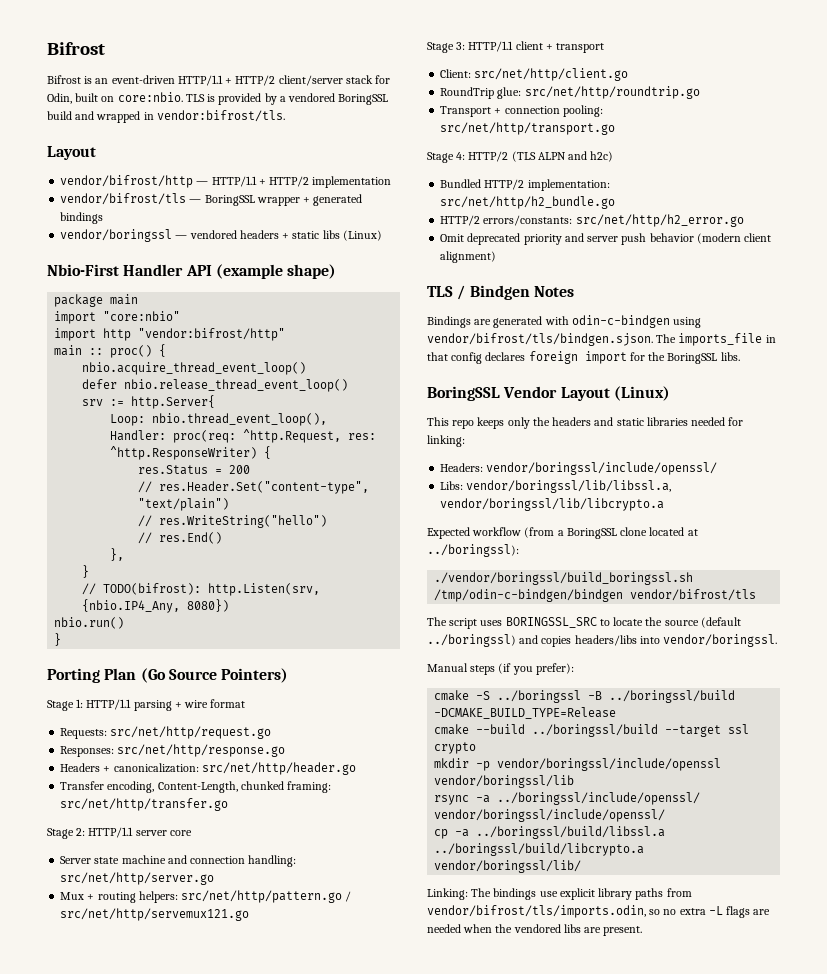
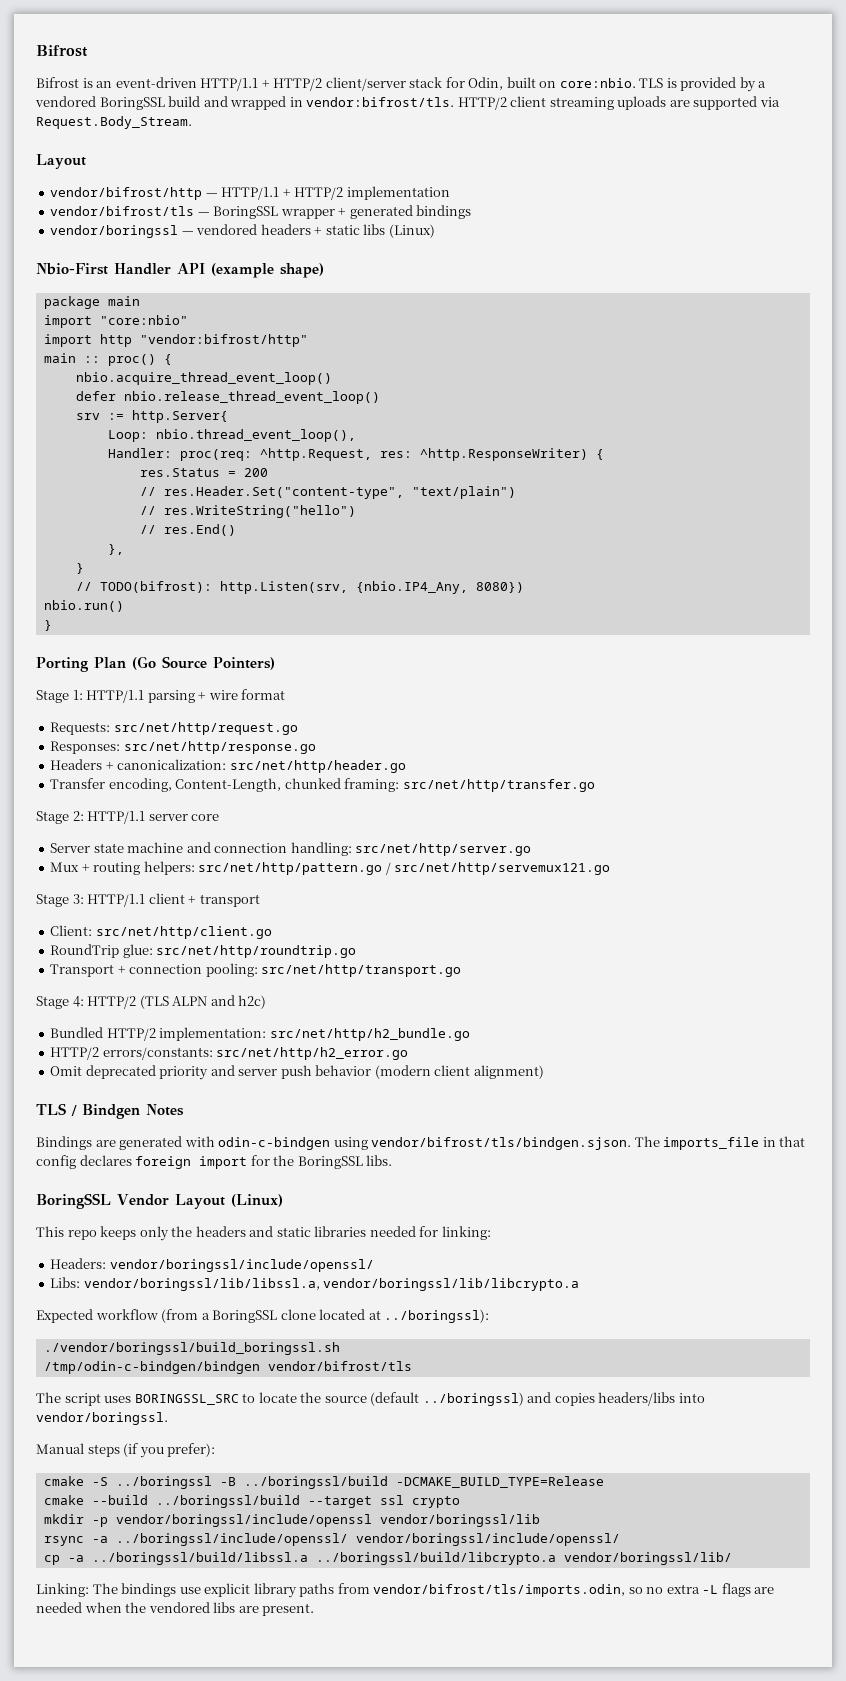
+ HTTP/2 client streaming uploads are supported via Request.Body_Stream.

